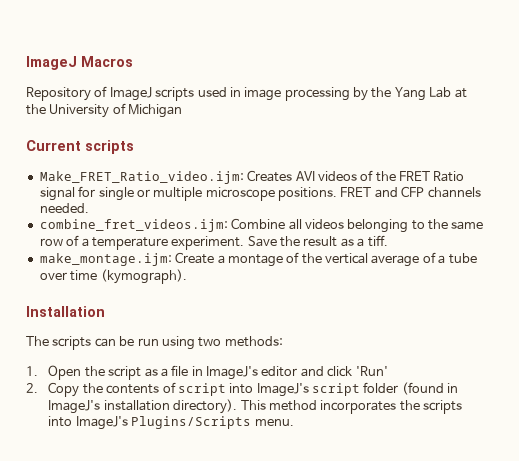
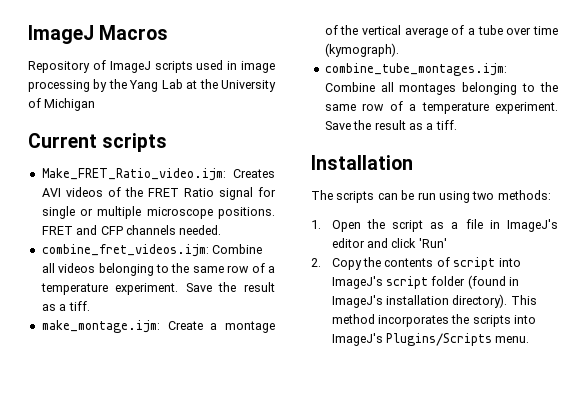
+ combine_tube_montages.ijm: Combine all montages belonging to the same row of a temperature experiment. Save the result as a tiff.

